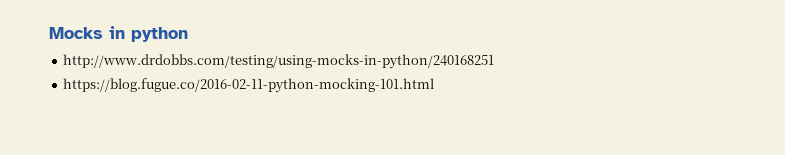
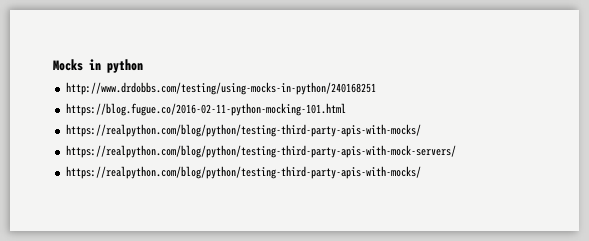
  https://blog.fugue.co/2016-02-11-python-mocking-101.html
+ https://realpython.com/blog/python/testing-third-party-apis-with-mocks/
+ https://realpython.com/blog/python/testing-third-party-apis-with-mock-servers/
+ https://realpython.com/blog/python/testing-third-party-apis-with-mocks/

